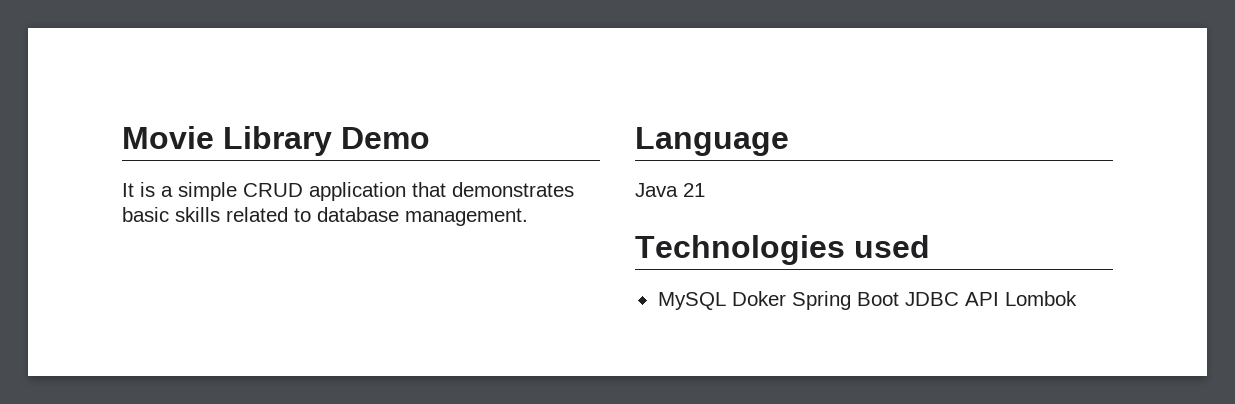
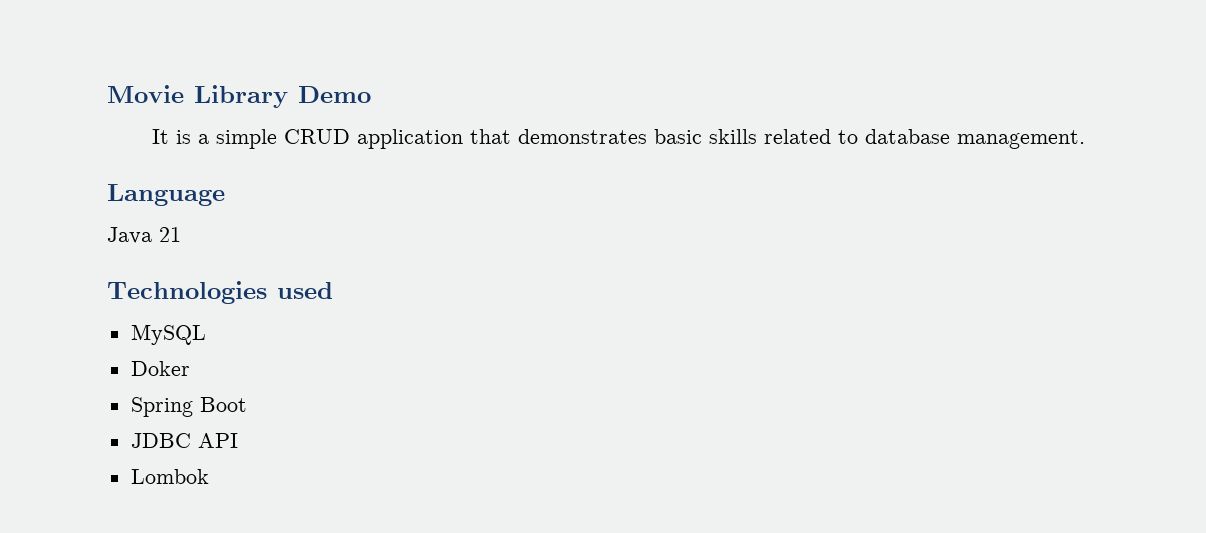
- MySQL Doker Spring Boot JDBC API Lombok
+ MySQL
+ Doker
+ Spring Boot
+ JDBC API
+ Lombok

